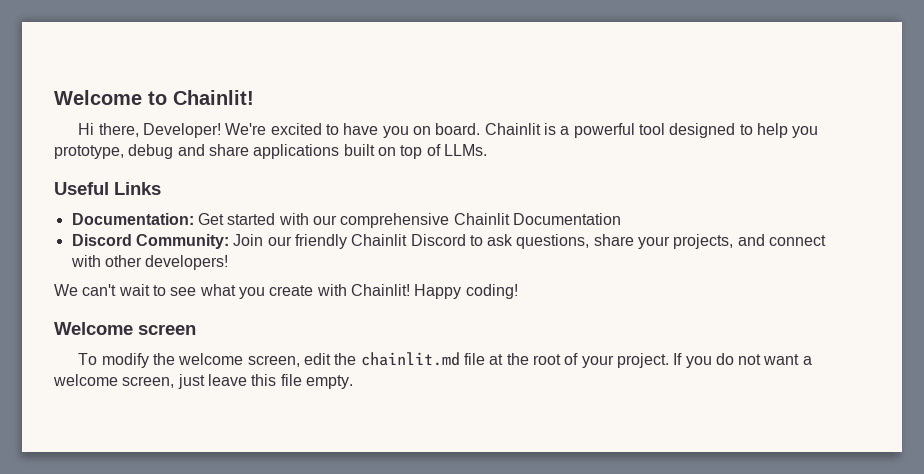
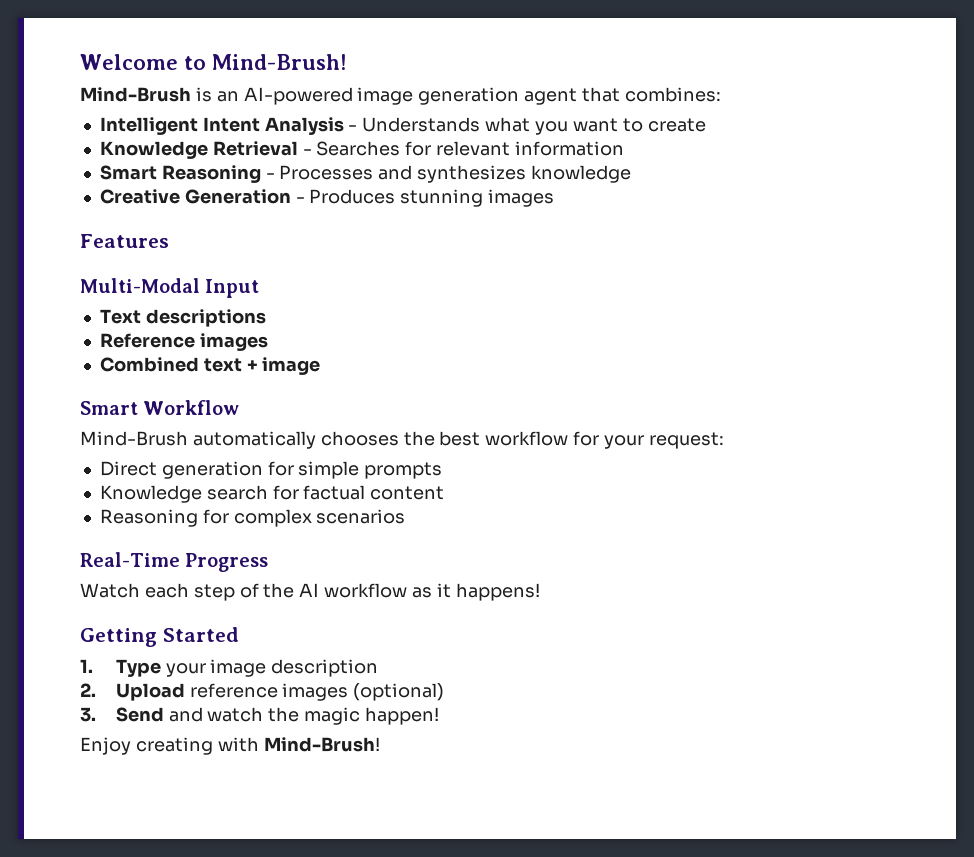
- Welcome to Chainlit!
- Hi there, Developer! We're excited to have you on board. Chainlit is a powerful tool designed to help you prototype, debug and share applications built on top of LLMs.
- Useful Links
- Documentation: Get started with our comprehensive Chainlit Documentation
- Discord Community: Join our friendly Chainlit Discord to ask questions, share your projects, and connect with other developers!
- We can't wait to see what you create with Chainlit! Happy coding!
- Welcome screen
- To modify the welcome screen, edit the chainlit.md file at the root of your project. If you do not want a welcome screen, just leave this file empty.
+ Welcome to Mind-Brush!
+ Mind-Brush is an AI-powered image generation agent that combines:
+ Intelligent Intent Analysis - Understands what you want to create
+ Knowledge Retrieval - Searches for relevant information
+ Smart Reasoning - Processes and synthesizes knowledge
+ Creative Generation - Produces stunning images
+ Features
+ Multi-Modal Input
+ Text descriptions
+ Reference images
+ Combined text + image
+ Smart Workflow
+ Mind-Brush automatically chooses the best workflow for your request:
+ Direct generation for simple prompts
+ Knowledge search for factual content
+ Reasoning for complex scenarios
+ Real-Time Progress
+ Watch each step of the AI workflow as it happens!
+ Getting Started
+ 1. Type your image description
+ 2. Upload reference images (optional)
+ 3. Send and watch the magic happen!
+ Enjoy creating with Mind-Brush!

